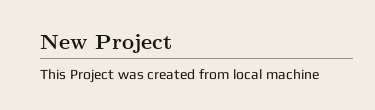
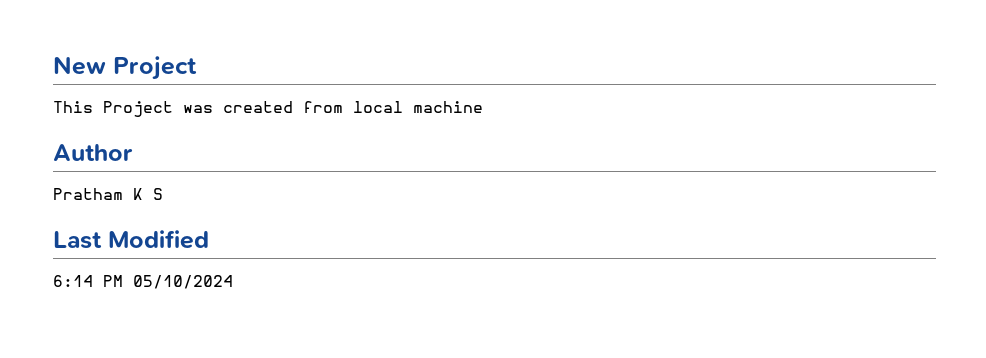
+ Author
+ Pratham K S
+ Last Modified
+ 6:14 PM 05/10/2024

